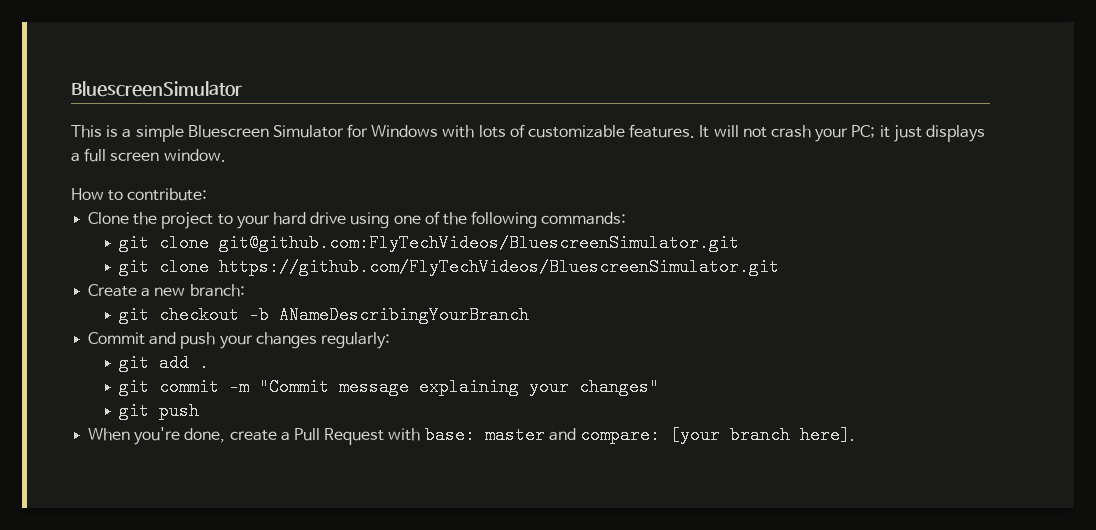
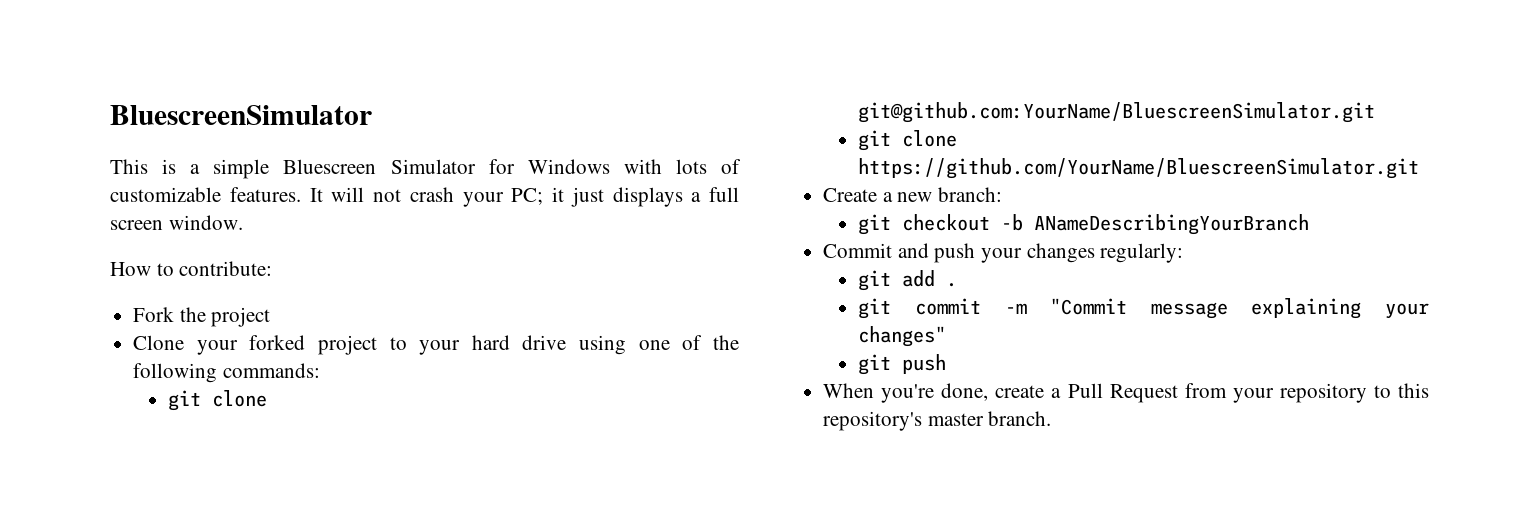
+ Fork the project
- Clone the project to your hard drive using one of the following commands:
+ Clone your forked project to your hard drive using one of the following commands:
- git clone git@github.com:FlyTechVideos/BluescreenSimulator.git
- git clone https://github.com/FlyTechVideos/BluescreenSimulator.git
+ git clone git@github.com:YourName/BluescreenSimulator.git
+ git clone https://github.com/YourName/BluescreenSimulator.git
- When you're done, create a Pull Request with base: master and compare: [your branch here].
+ When you're done, create a Pull Request from your repository to this repository's master branch.

